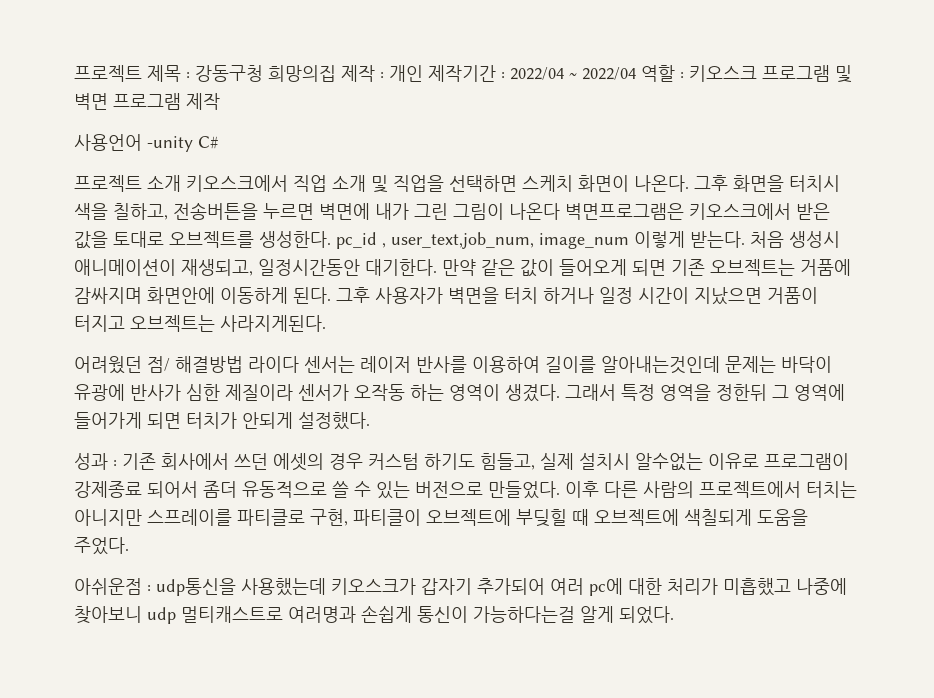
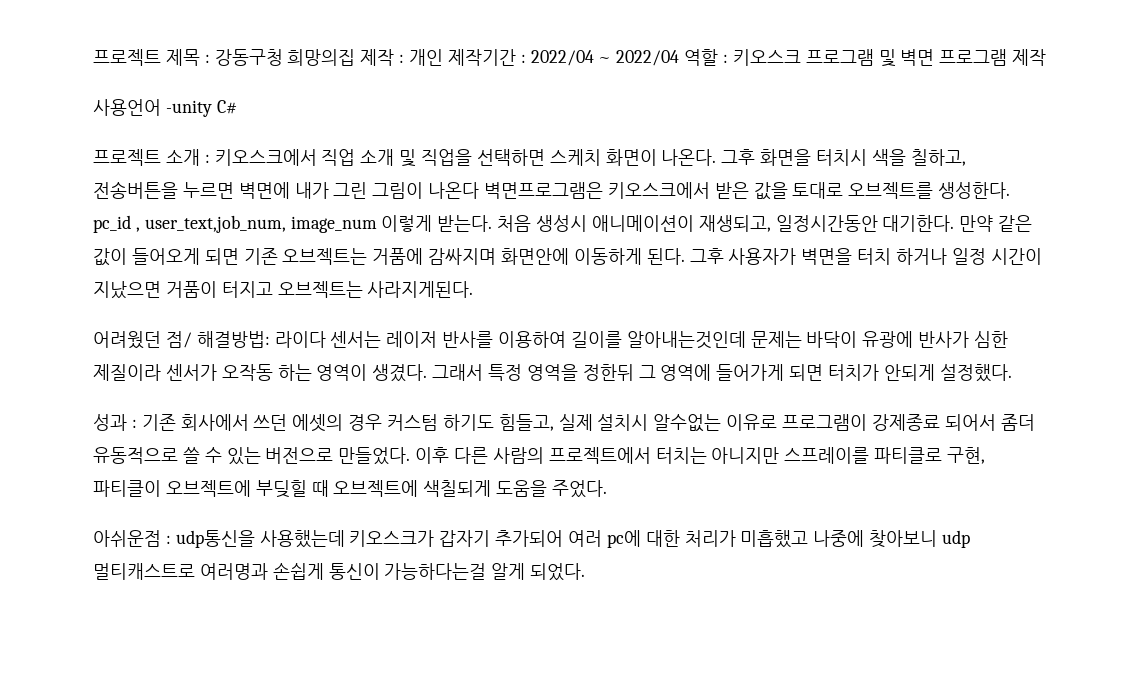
- 프로젝트 소개 키오스크에서 직업 소개 및 직업을 선택하면 스케치 화면이 나온다.
+ 프로젝트 소개 : 키오스크에서 직업 소개 및 직업을 선택하면 스케치 화면이 나온다.
- 어려웠던 점/ 해결방법 라이다 센서는 레이저 반사를 이용하여 길이를 알아내는것인데 문제는 바닥이 유광에 반사가 심한 제질이라 센서가 오작동 하는 영역이 생겼다.
+ 어려웠던 점/ 해결방법: 라이다 센서는 레이저 반사를 이용하여 길이를 알아내는것인데 문제는 바닥이 유광에 반사가 심한 제질이라 센서가 오작동 하는 영역이 생겼다.

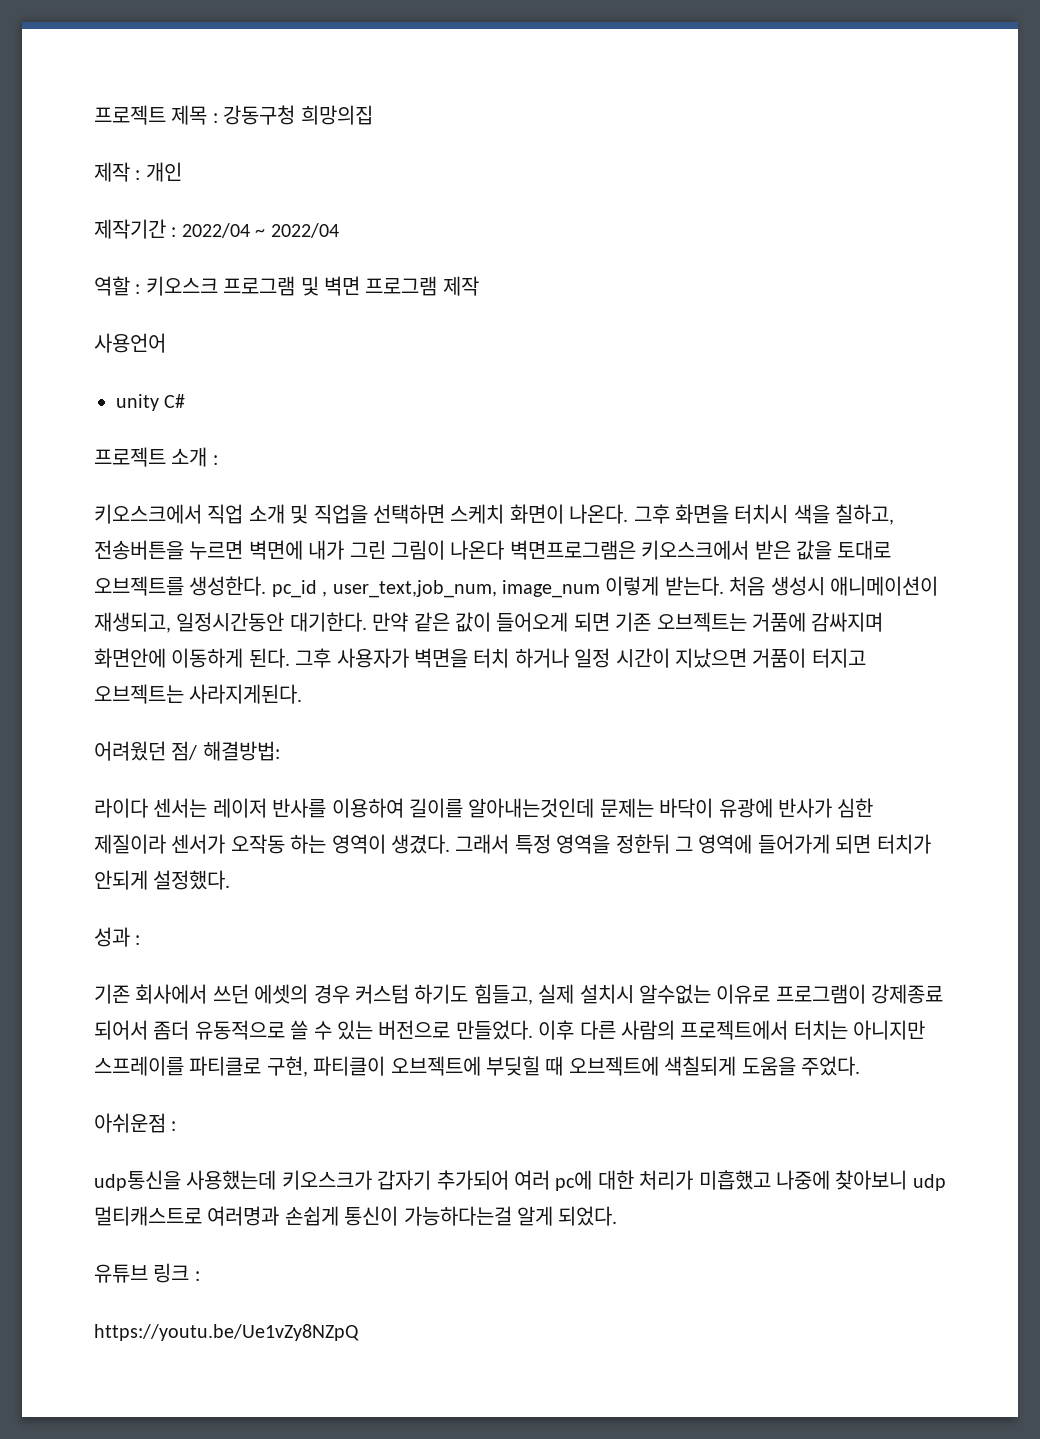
- 프로젝트 제목 : 강동구청 희망의집 제작 : 개인 제작기간 : 2022/04 ~ 2022/04 역할 : 키오스크 프로그램 및 벽면 프로그램 제작
+ 프로젝트 제목 : 강동구청 희망의집
+ 제작 : 개인
+ 제작기간 : 2022/04 ~ 2022/04
+ 역할 : 키오스크 프로그램 및 벽면 프로그램 제작
- 사용언어 -unity C#
+ 사용언어
+ unity C#
- 프로젝트 소개 : 키오스크에서 직업 소개 및 직업을 선택하면 스케치 화면이 나온다.
+ 프로젝트 소개 :
+ 키오스크에서 직업 소개 및 직업을 선택하면 스케치 화면이 나온다.
- 어려웠던 점/ 해결방법: 라이다 센서는 레이저 반사를 이용하여 길이를 알아내는것인데 문제는 바닥이 유광에 반사가 심한 제질이라 센서가 오작동 하는 영역이 생겼다.
+ 어려웠던 점/ 해결방법:
+ 라이다 센서는 레이저 반사를 이용하여 길이를 알아내는것인데 문제는 바닥이 유광에 반사가 심한 제질이라 센서가 오작동 하는 영역이 생겼다.
- 성과 : 기존 회사에서 쓰던 에셋의 경우 커스텀 하기도 힘들고, 실제 설치시 알수없는 이유로 프로그램이 강제종료 되어서 좀더 유동적으로 쓸 수 있는 버전으로 만들었다.
+ 성과 :
+ 기존 회사에서 쓰던 에셋의 경우 커스텀 하기도 힘들고, 실제 설치시 알수없는 이유로 프로그램이 강제종료 되어서 좀더 유동적으로 쓸 수 있는 버전으로 만들었다.
- 아쉬운점 : udp통신을 사용했는데 키오스크가 갑자기 추가되어 여러 pc에 대한 처리가 미흡했고 나중에 찾아보니 udp 멀티캐스트로 여러명과 손쉽게 통신이 가능하다는걸 알게 되었다.
+ 아쉬운점 :
+ udp통신을 사용했는데 키오스크가 갑자기 추가되어 여러 pc에 대한 처리가 미흡했고 나중에 찾아보니 udp 멀티캐스트로 여러명과 손쉽게 통신이 가능하다는걸 알게 되었다.
+ 유튜브 링크 :
+ https://youtu.be/Ue1vZy8NZpQ

